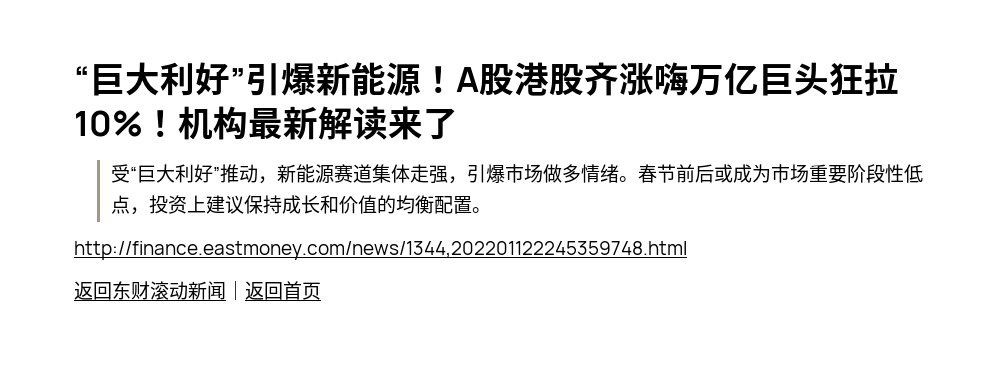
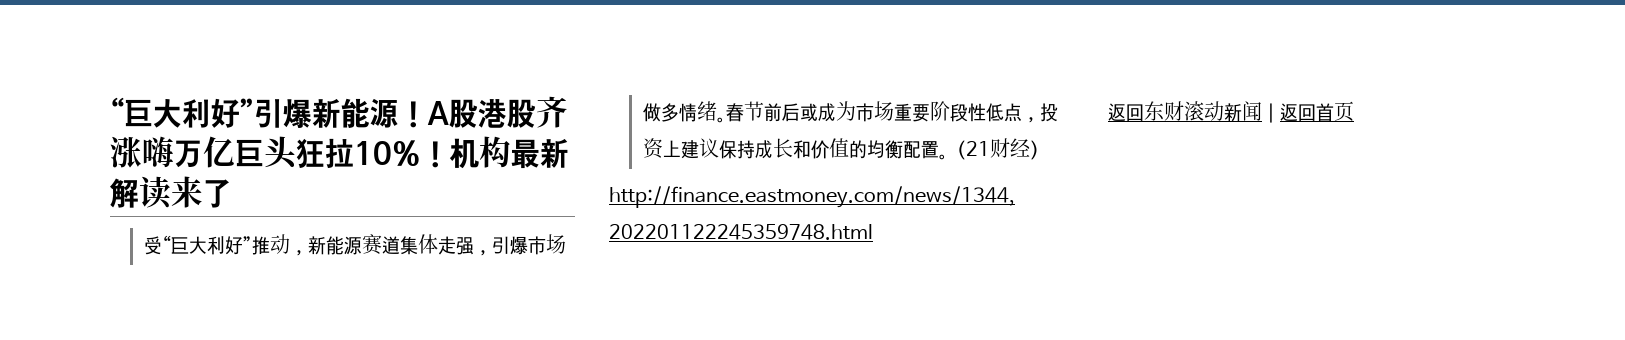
+ （21财经）

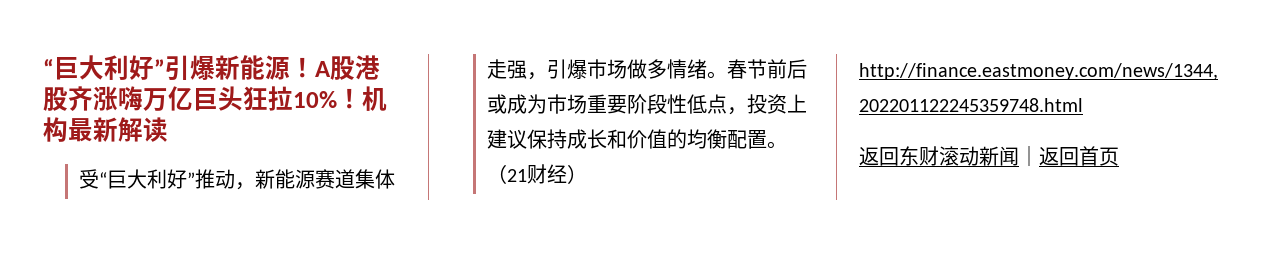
- 机构最新解读来了
+ 机构最新解读

